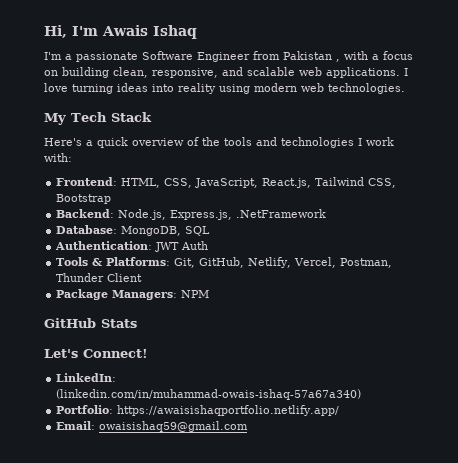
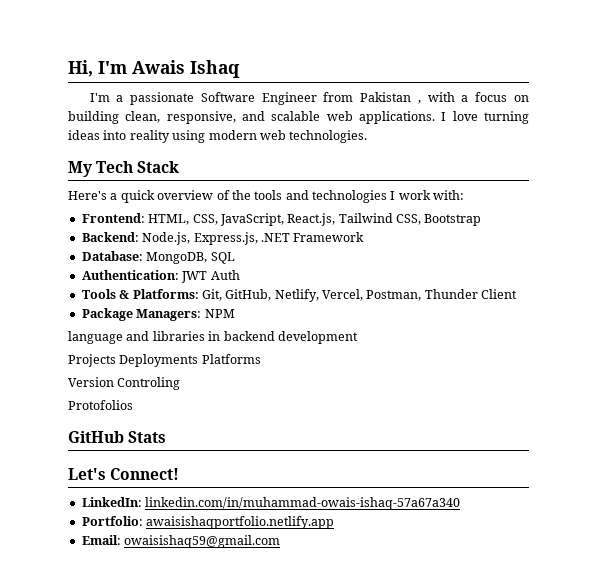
- Backend: Node.js, Express.js, .NetFramework
+ Backend: Node.js, Express.js, .NET Framework
+ language and libraries in backend development
+ Projects Deployments Platforms
+ Version Controling
+ Protofolios
- LinkedIn: (linkedin.com/in/muhammad-owais-ishaq-57a67a340)
+ LinkedIn: linkedin.com/in/muhammad-owais-ishaq-57a67a340
- Portfolio: https://awaisishaqportfolio.netlify.app/
+ Portfolio: awaisishaqportfolio.netlify.app

